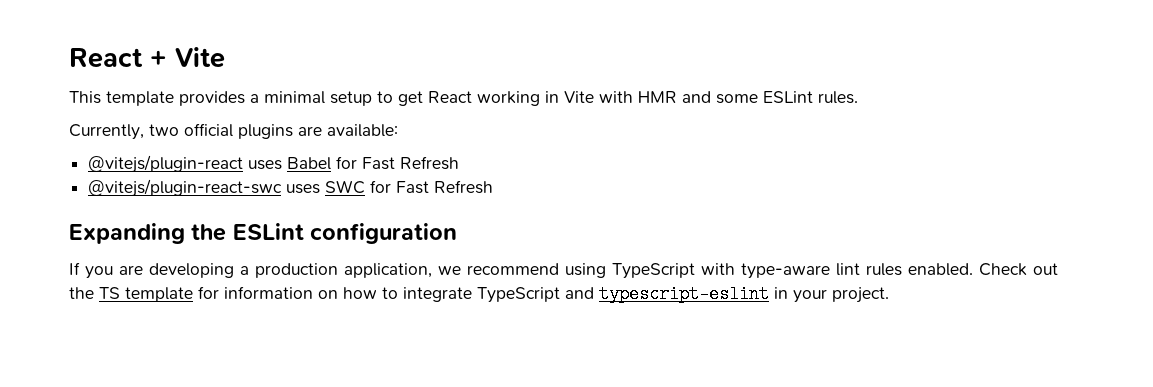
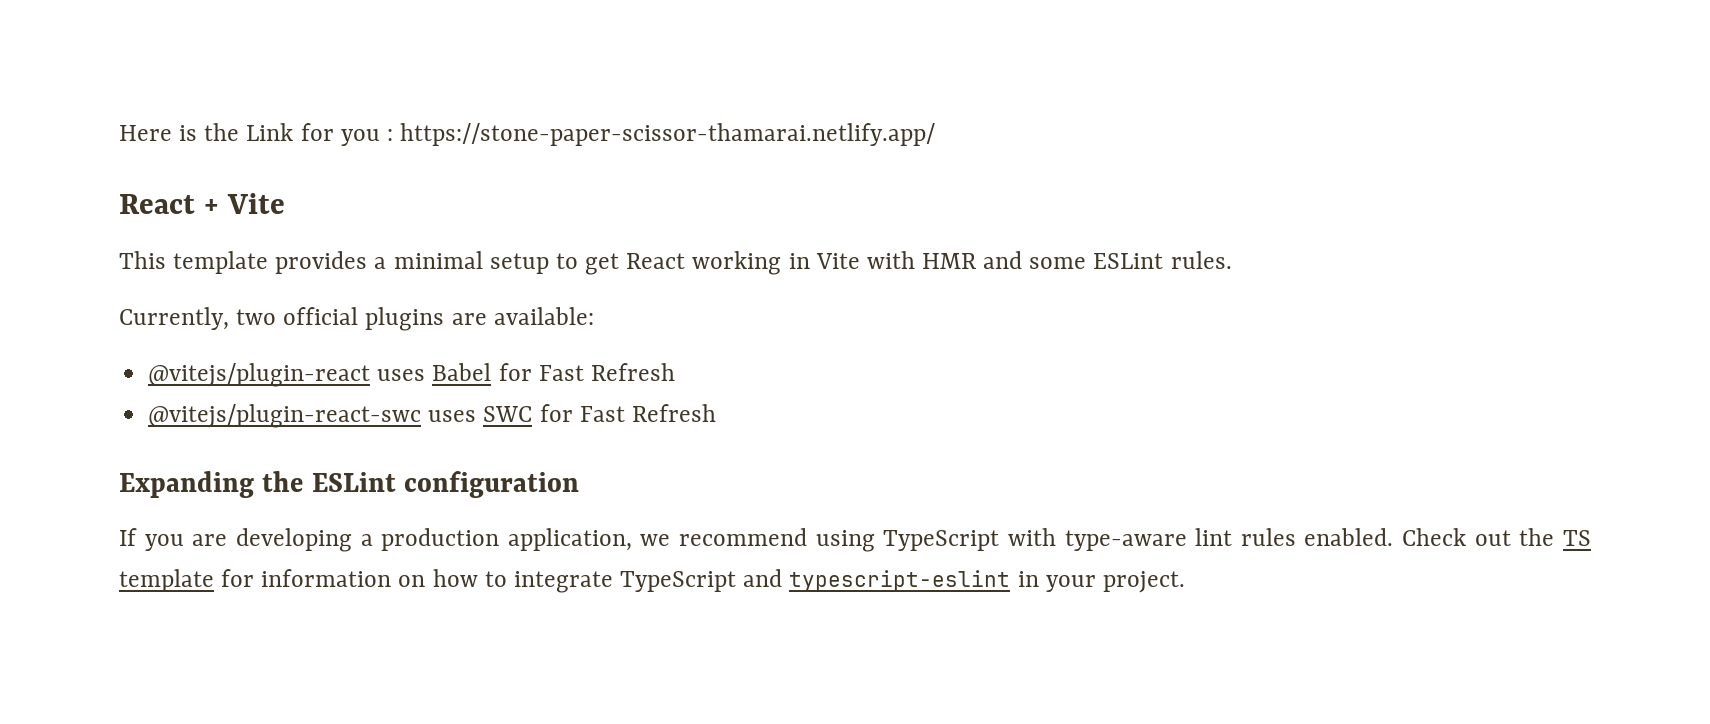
+ Here is the Link for you : https://stone-paper-scissor-thamarai.netlify.app/

